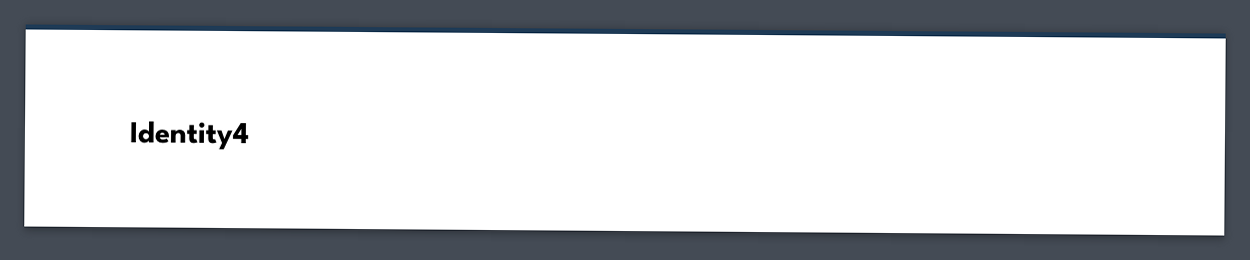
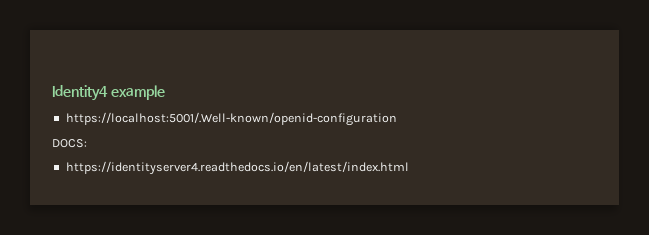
- Identity4
+ Identity4 example
+ https://localhost:5001/.Well-known/openid-configuration
+ DOCS:
+ https://identityserver4.readthedocs.io/en/latest/index.html

